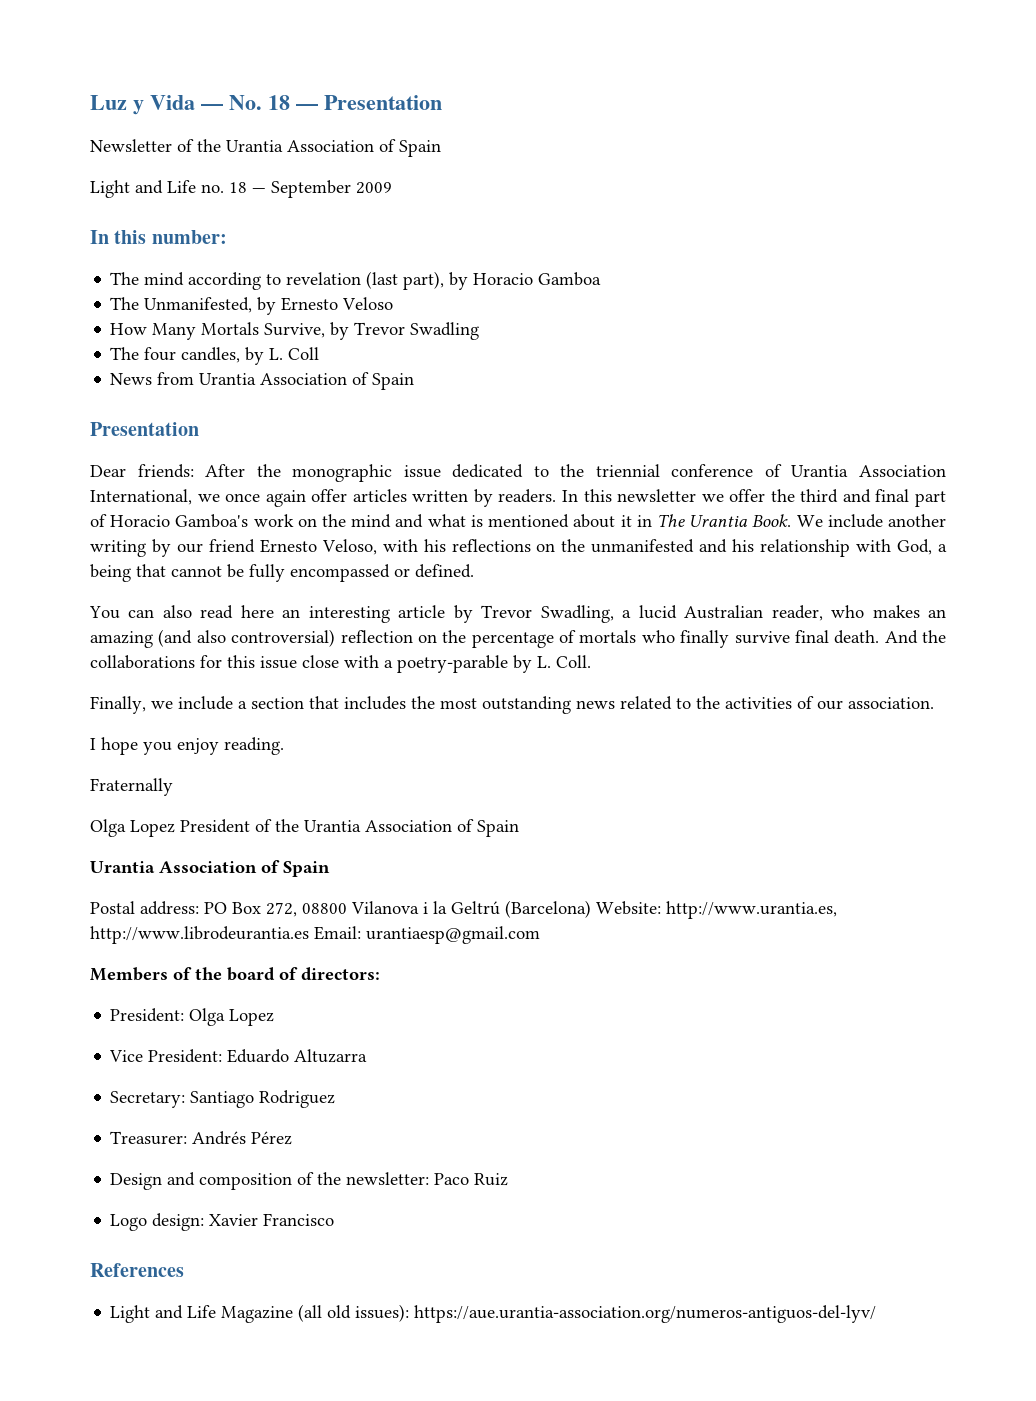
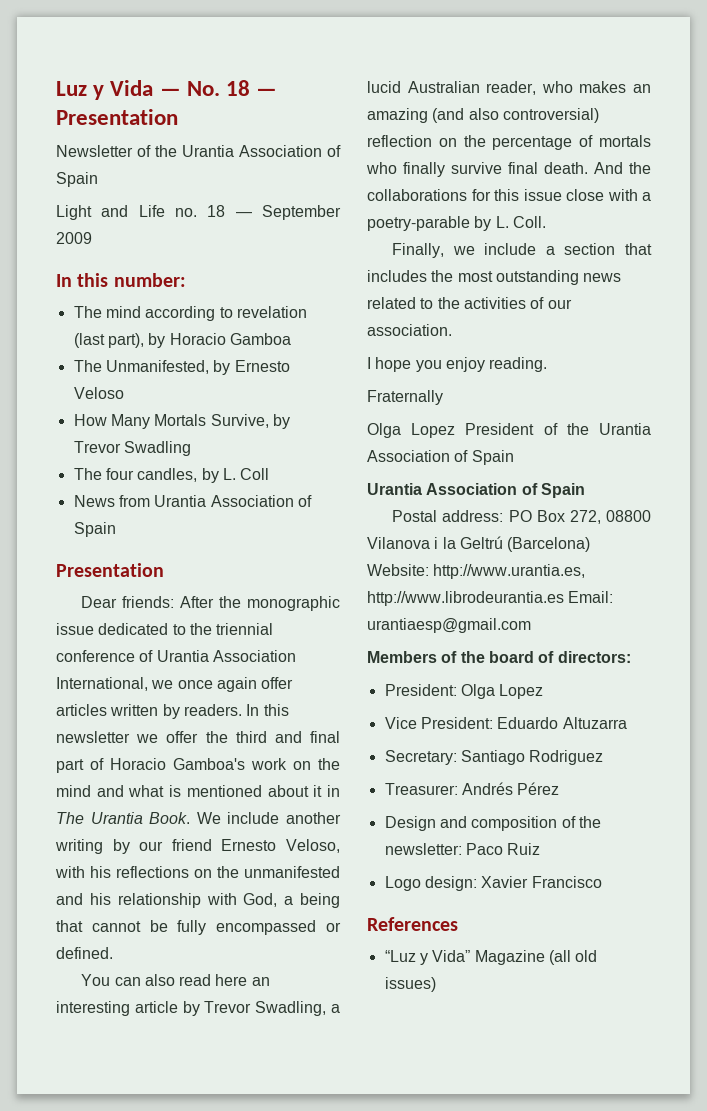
- Light and Life Magazine (all old issues): https://aue.urantia-association.org/numeros-antiguos-del-lyv/
+ “Luz y Vida” Magazine (all old issues)

